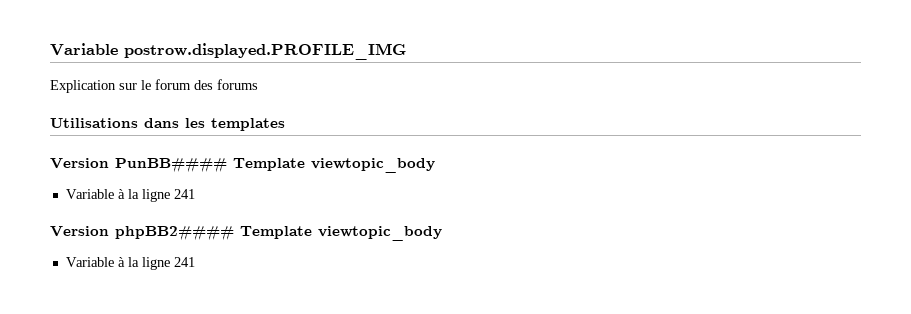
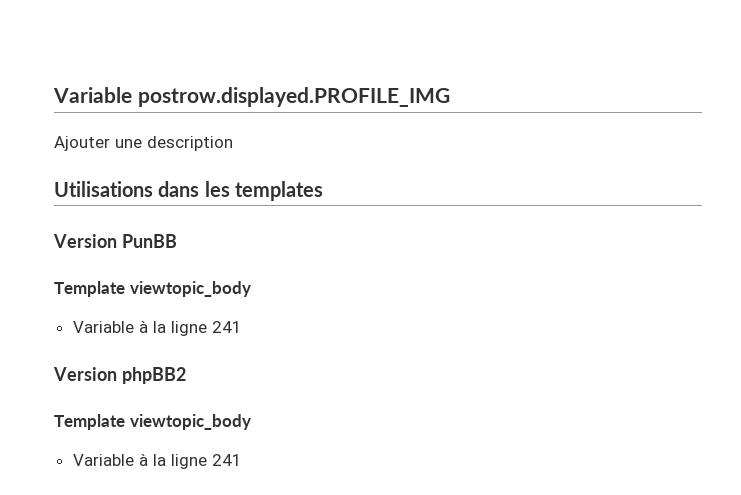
- Explication sur le forum des forums
+ Ajouter une description
- Version PunBB#### Template viewtopic_body
+ Version PunBB
+ Template viewtopic_body
- Version phpBB2#### Template viewtopic_body
+ Version phpBB2
+ Template viewtopic_body

